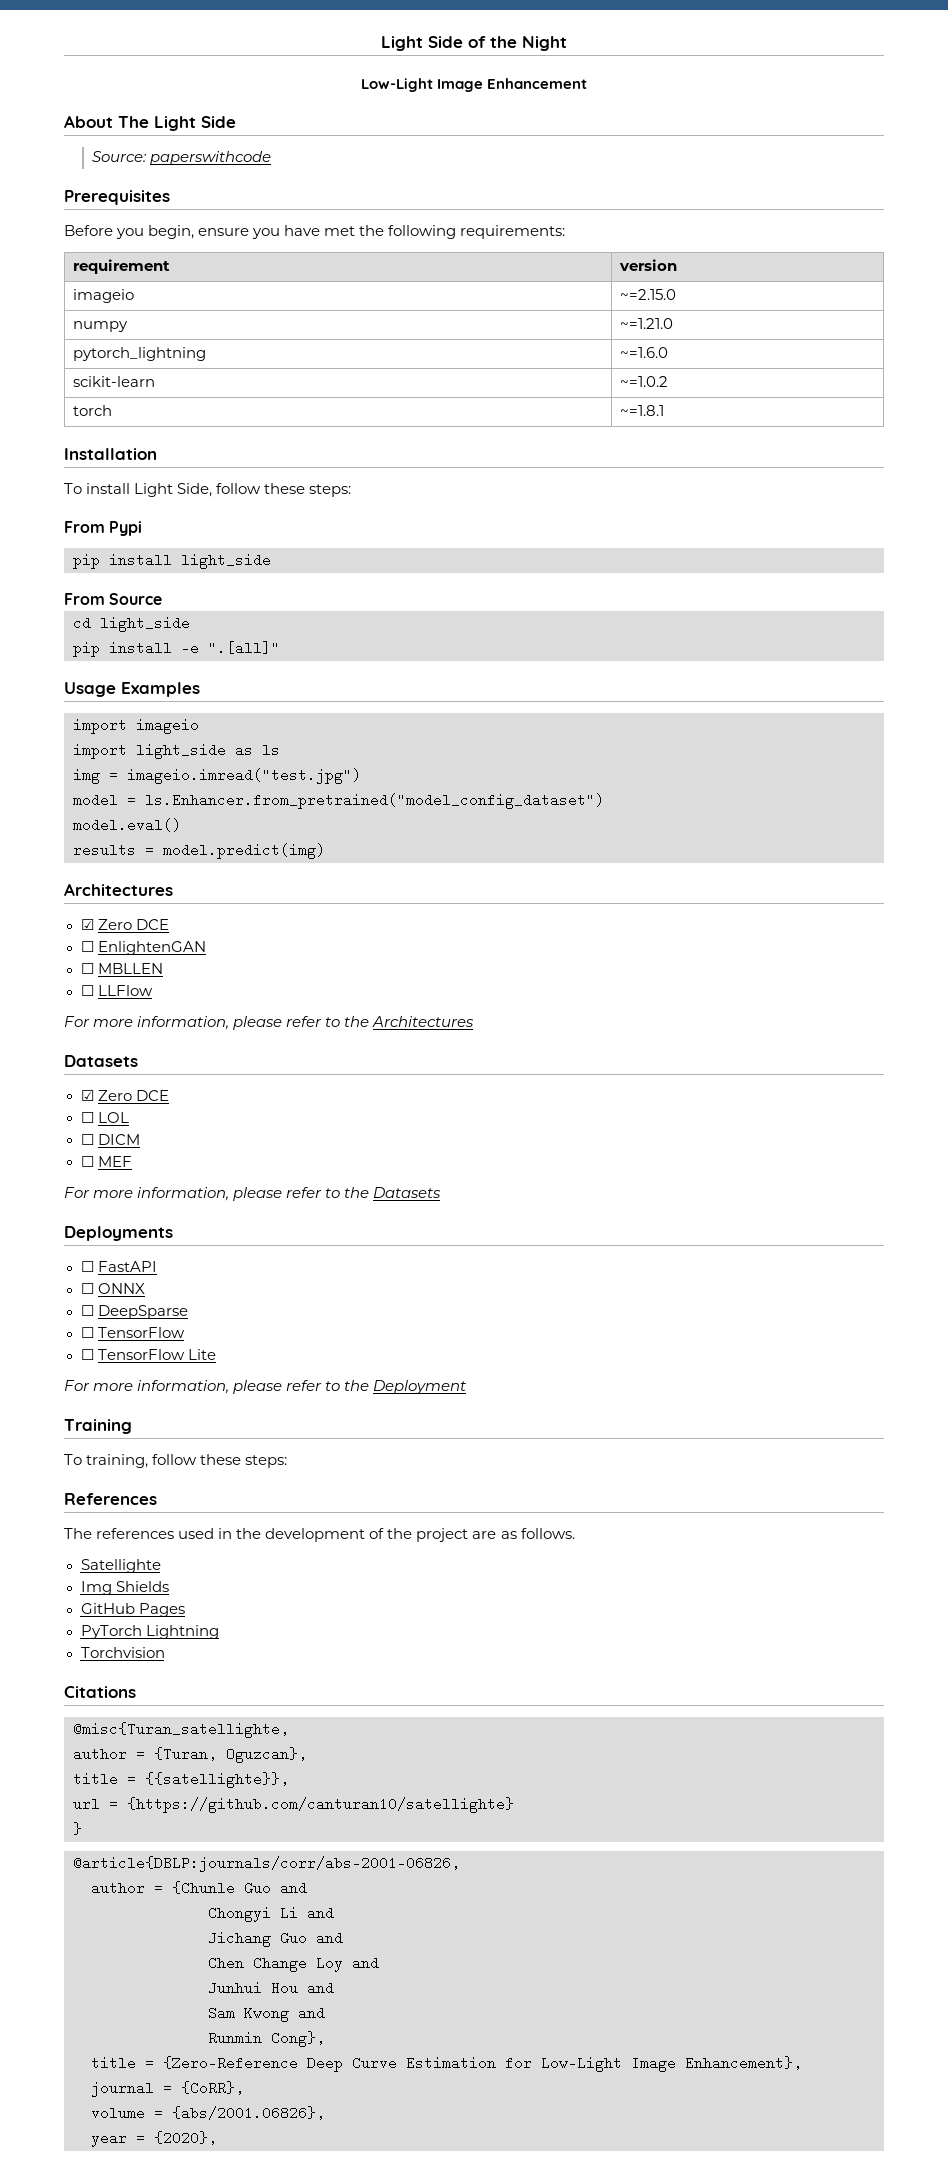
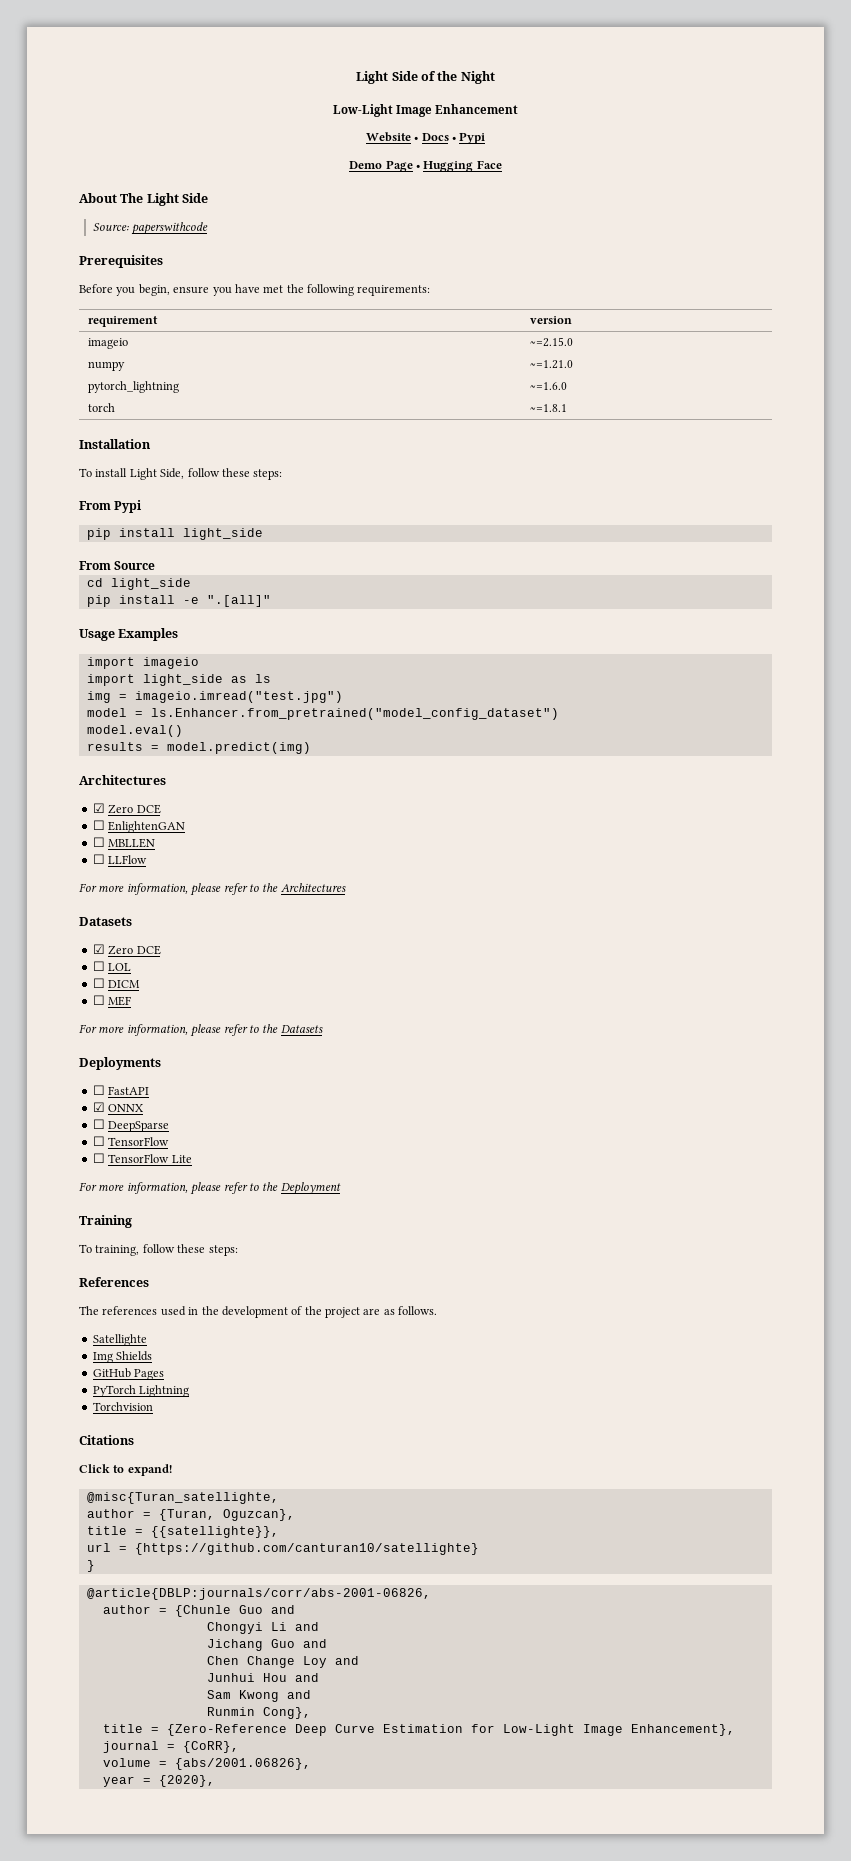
+ Website • Docs • Pypi
+ Demo Page • Hugging Face
- scikit-learn | ~=1.0.2
- ☐ ONNX
+ ☑ ONNX
+ Click to expand!

